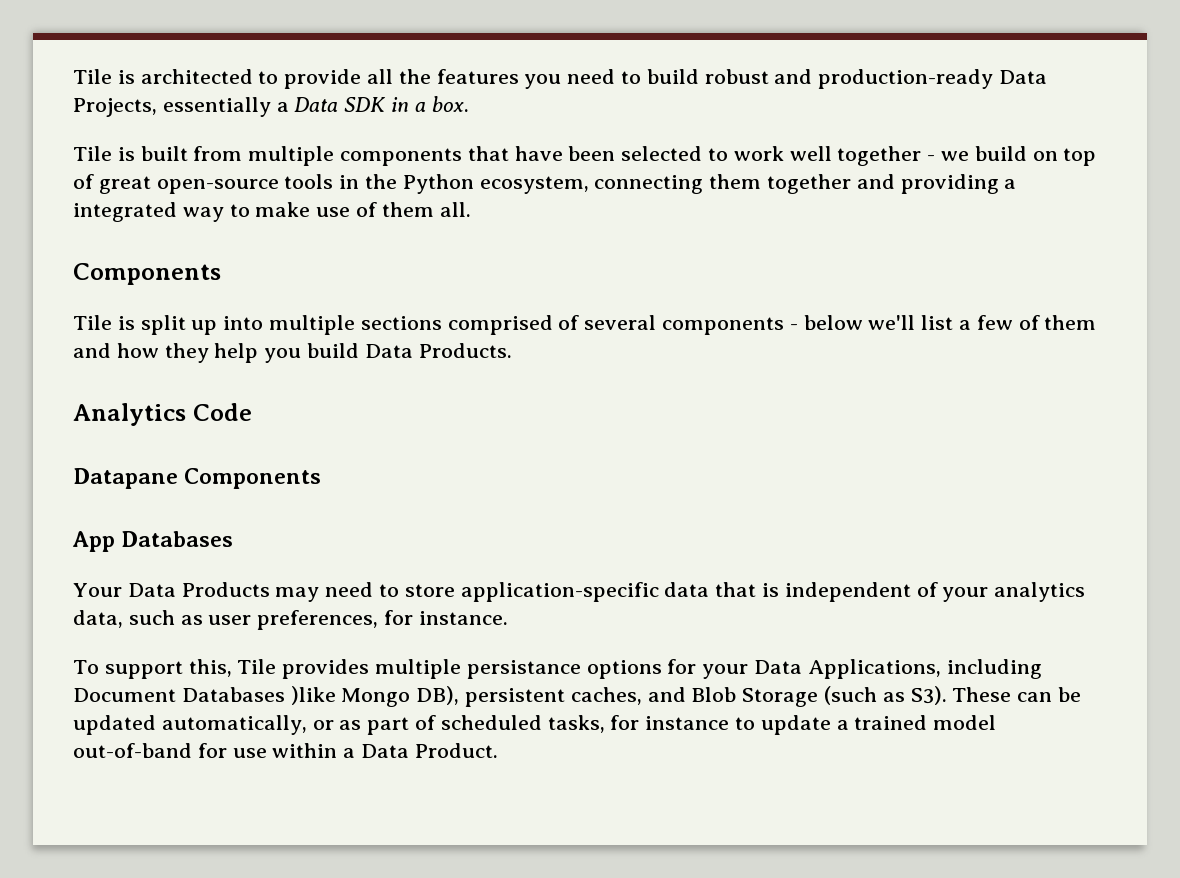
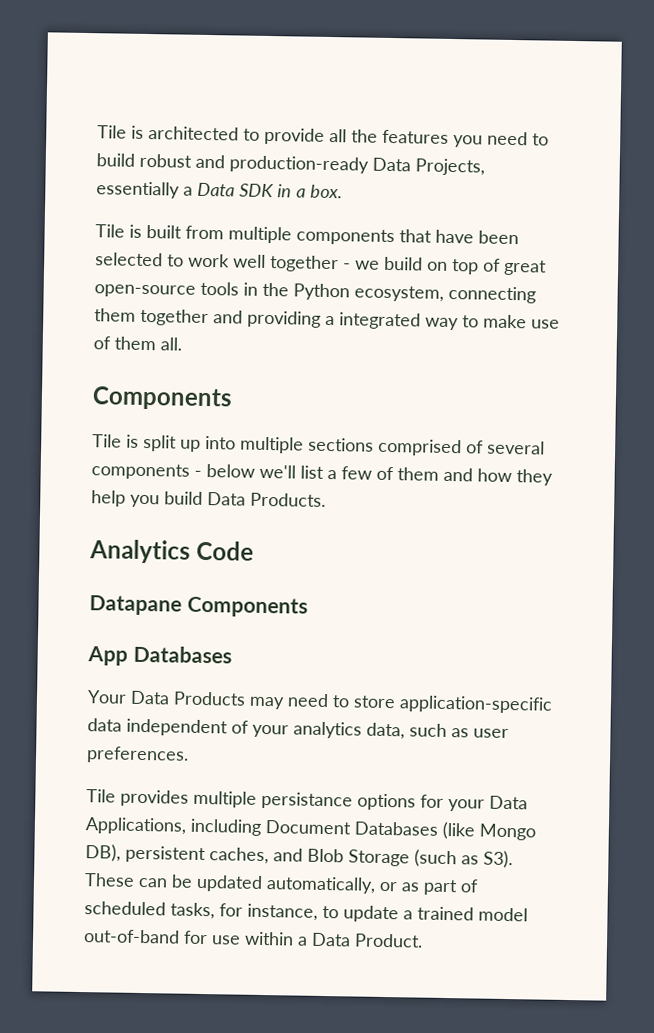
- Your Data Products may need to store application-specific data that is independent of your analytics data, such as user preferences, for instance.
- To support this, Tile provides multiple persistance options for your Data Applications, including Document Databases )like Mongo DB), persistent caches, and Blob Storage (such as S3). These can be updated automatically, or as part of scheduled tasks, for instance to update a trained model out-of-band for use within a Data Product.
+ Your Data Products may need to store application-specific data independent of your analytics data, such as user preferences.
+ Tile provides multiple persistance options for your Data Applications, including Document Databases (like Mongo DB), persistent caches, and Blob Storage (such as S3). These can be updated automatically, or as part of scheduled tasks, for instance, to update a trained model out-of-band for use within a Data Product.

